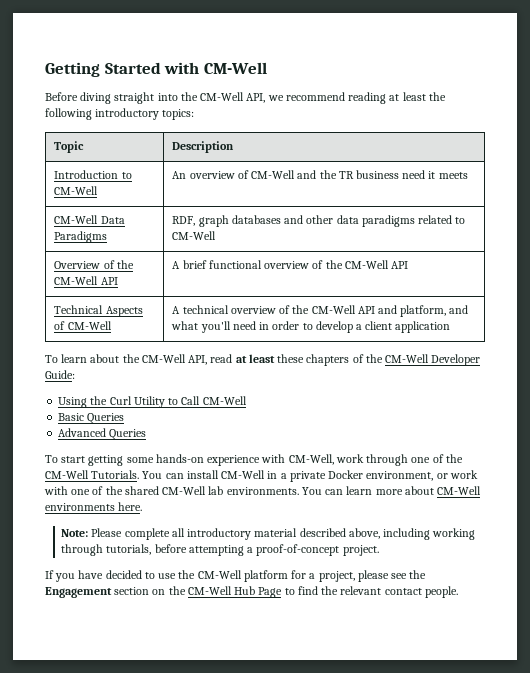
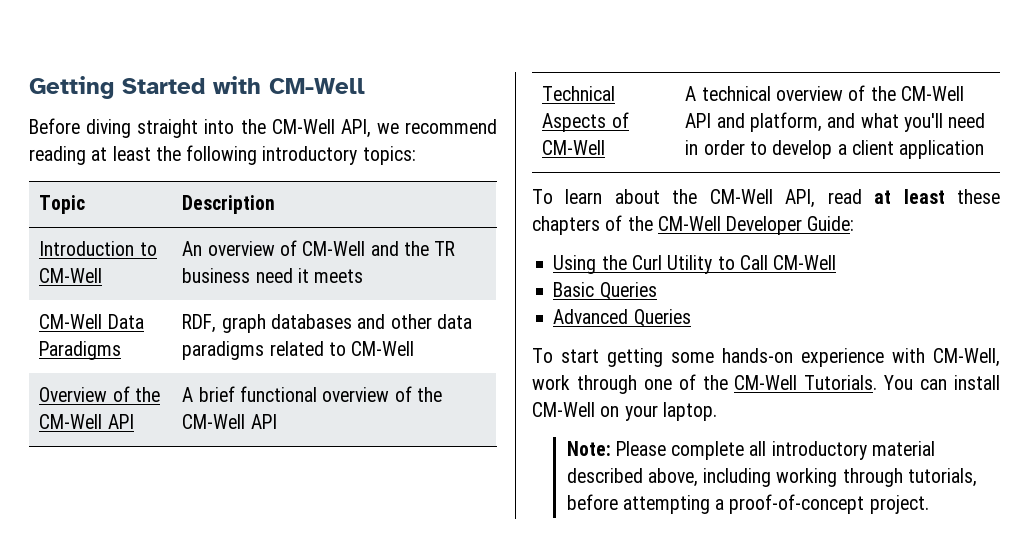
- You can install CM-Well in a private Docker environment, or work with one of the shared CM-Well lab environments. You can learn more about CM-Well environments here.
+ You can install CM-Well on your laptop.
- If you have decided to use the CM-Well platform for a project, please see the Engagement section on the CM-Well Hub Page to find the relevant contact people.

